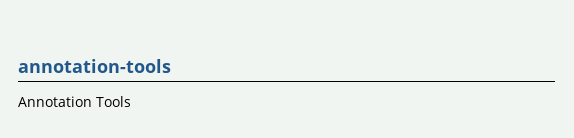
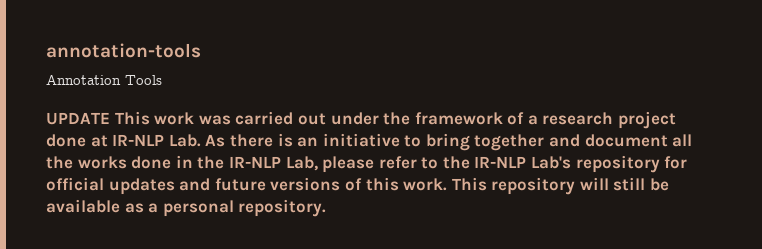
+ UPDATE This work was carried out under the framework of a research project done at IR-NLP Lab. As there is an initiative to bring together and document all the works done in the IR-NLP Lab, please refer to the IR-NLP Lab's repository for official updates and future versions of this work. This repository will still be available as a personal repository.

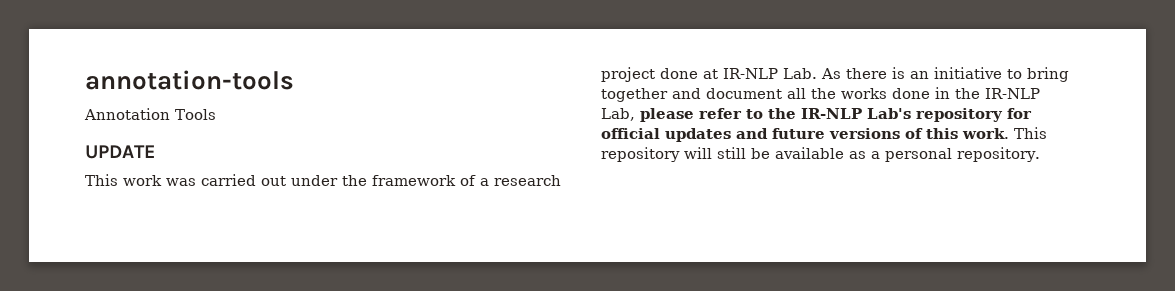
- UPDATE This work was carried out under the framework of a research project done at IR-NLP Lab. As there is an initiative to bring together and document all the works done in the IR-NLP Lab, please refer to the IR-NLP Lab's repository for official updates and future versions of this work.
+ UPDATE
+ This work was carried out under the framework of a research project done at IR-NLP Lab. As there is an initiative to bring together and document all the works done in the IR-NLP Lab, please refer to the IR-NLP Lab's repository for official updates and future versions of this work.

